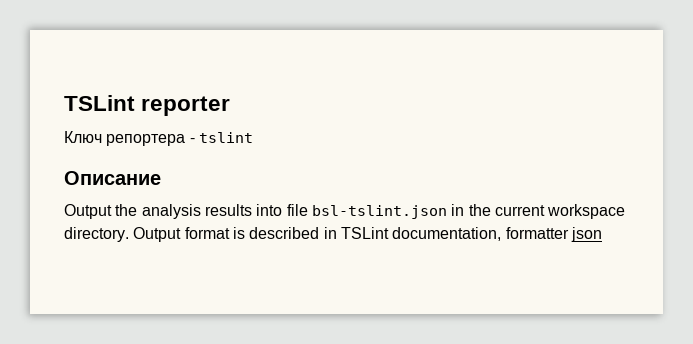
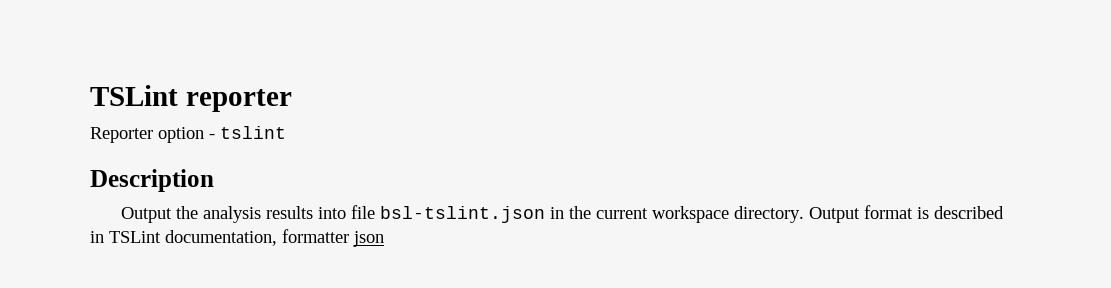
- Ключ репортера - tslint
+ Reporter option - tslint
- Описание
+ Description

